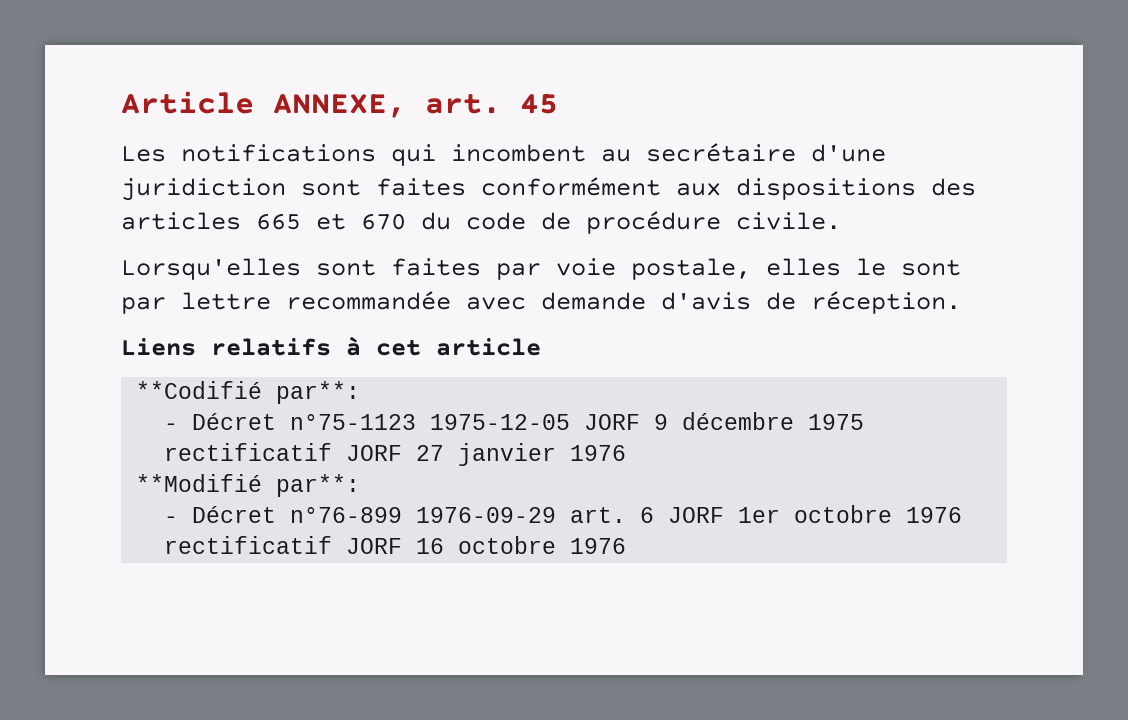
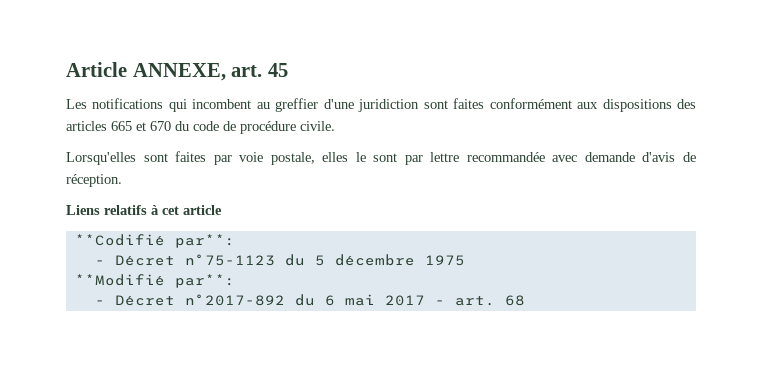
- Les notifications qui incombent au secrétaire d'une juridiction sont faites conformément aux dispositions des articles 665 et 670 du code de procédure civile.
+ Les notifications qui incombent au greffier d'une juridiction sont faites conformément aux dispositions des articles 665 et 670 du code de procédure civile.
- - Décret n°75-1123 1975-12-05 JORF 9 décembre 1975 rectificatif JORF 27 janvier 1976
+ - Décret n°75-1123 du 5 décembre 1975
- - Décret n°76-899 1976-09-29 art. 6 JORF 1er octobre 1976 rectificatif JORF 16 octobre 1976
+ - Décret n°2017-892 du 6 mai 2017 - art. 68

